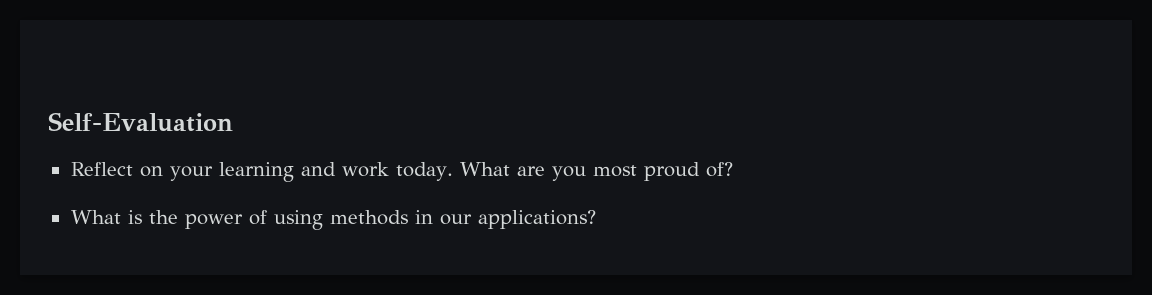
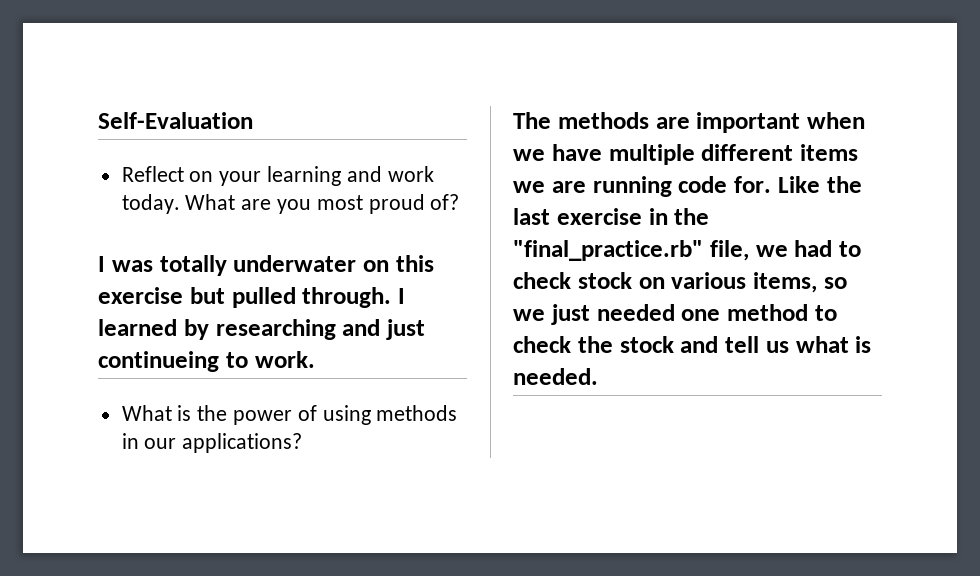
+ I was totally underwater on this exercise but pulled through. I learned by researching and just continueing to work.
+ The methods are important when we have multiple different items we are running code for. Like the last exercise in the "final_practice.rb" file, we had to check stock on various items, so we just needed one method to check the stock and tell us what is needed.

